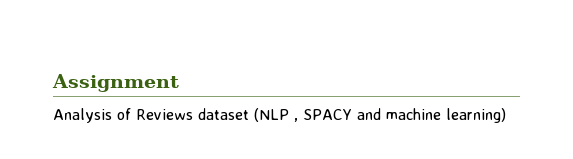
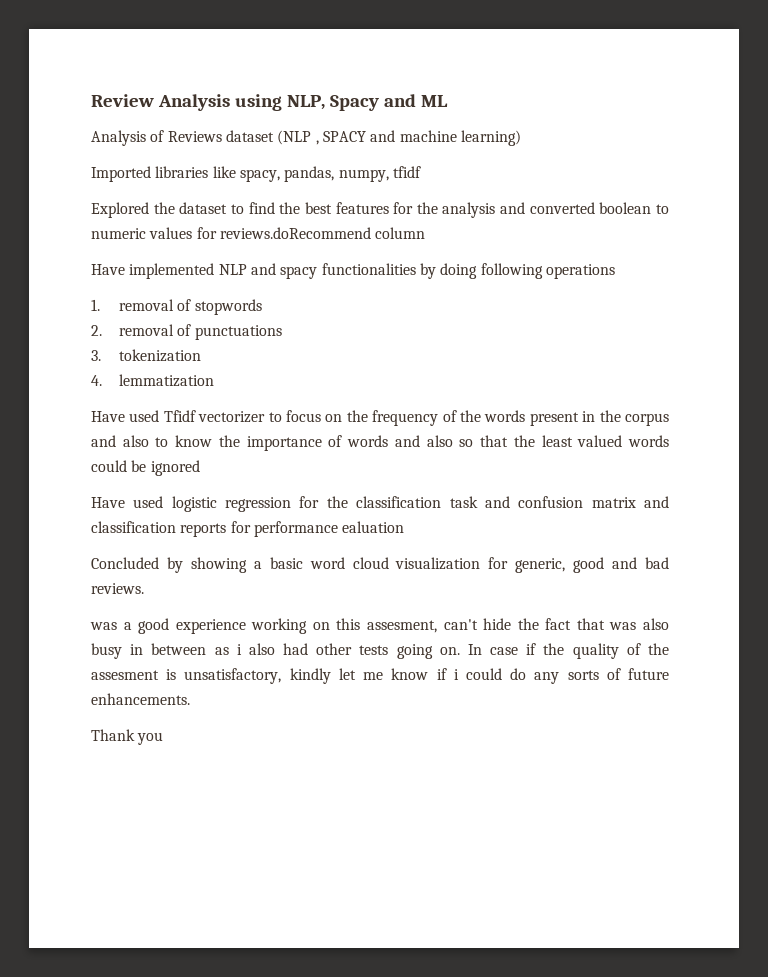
- Assignment
+ Review Analysis using NLP, Spacy and ML
+ Imported libraries like spacy, pandas, numpy, tfidf
+ Explored the dataset to find the best features for the analysis and converted boolean to numeric values for reviews.doRecommend column
+ Have implemented NLP and spacy functionalities by doing following operations
+ 1. removal of stopwords
+ 2. removal of punctuations
+ 3. tokenization
+ 4. lemmatization
+ Have used Tfidf vectorizer to focus on the frequency of the words present in the corpus and also to know the importance of words and also so that the least valued words could be ignored
+ Have used logistic regression for the classification task and confusion matrix and classification reports for performance ealuation
+ Concluded by showing a basic word cloud visualization for generic, good and bad reviews.
+ was a good experience working on this assesment, can't hide the fact that was also busy in between as i also had other tests going on. In case if the quality of the assesment is unsatisfactory, kindly let me know if i could do any sorts of future enhancements.
+ Thank you

